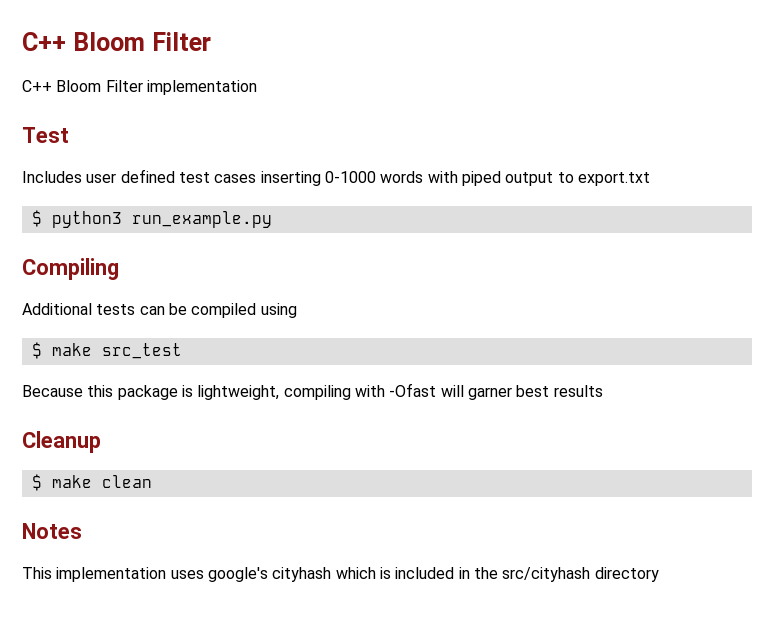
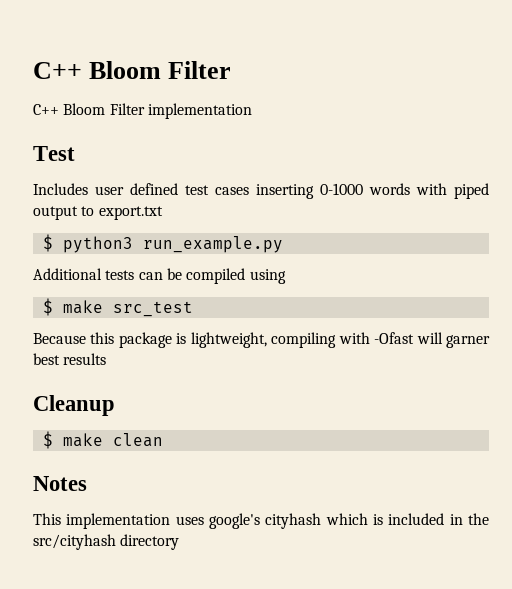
- Compiling

